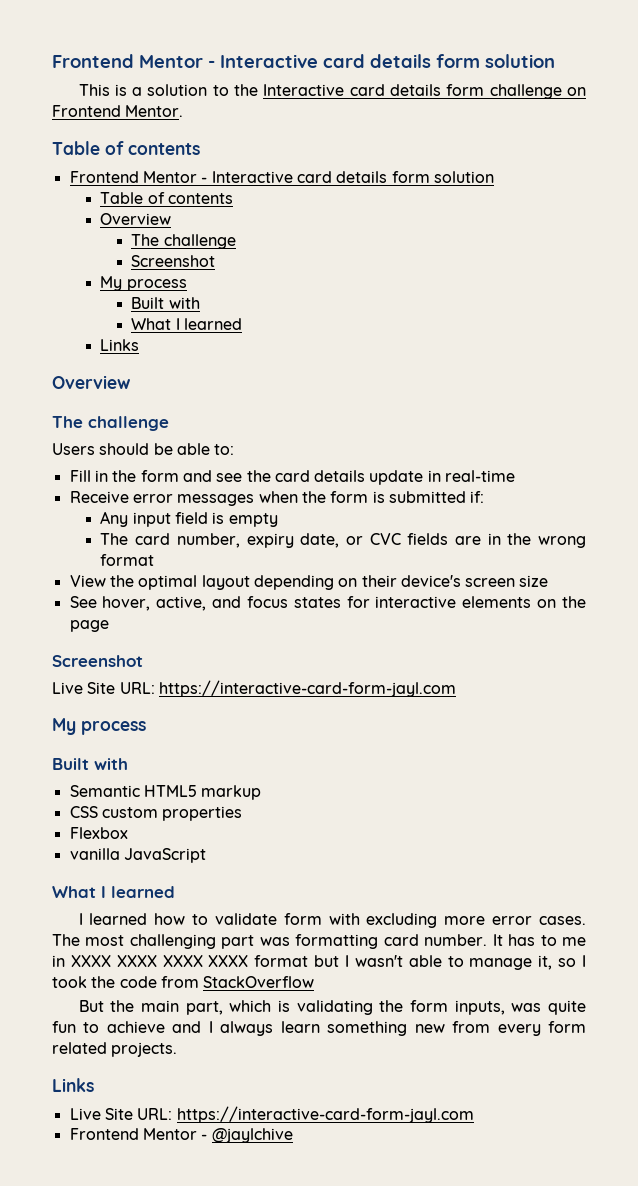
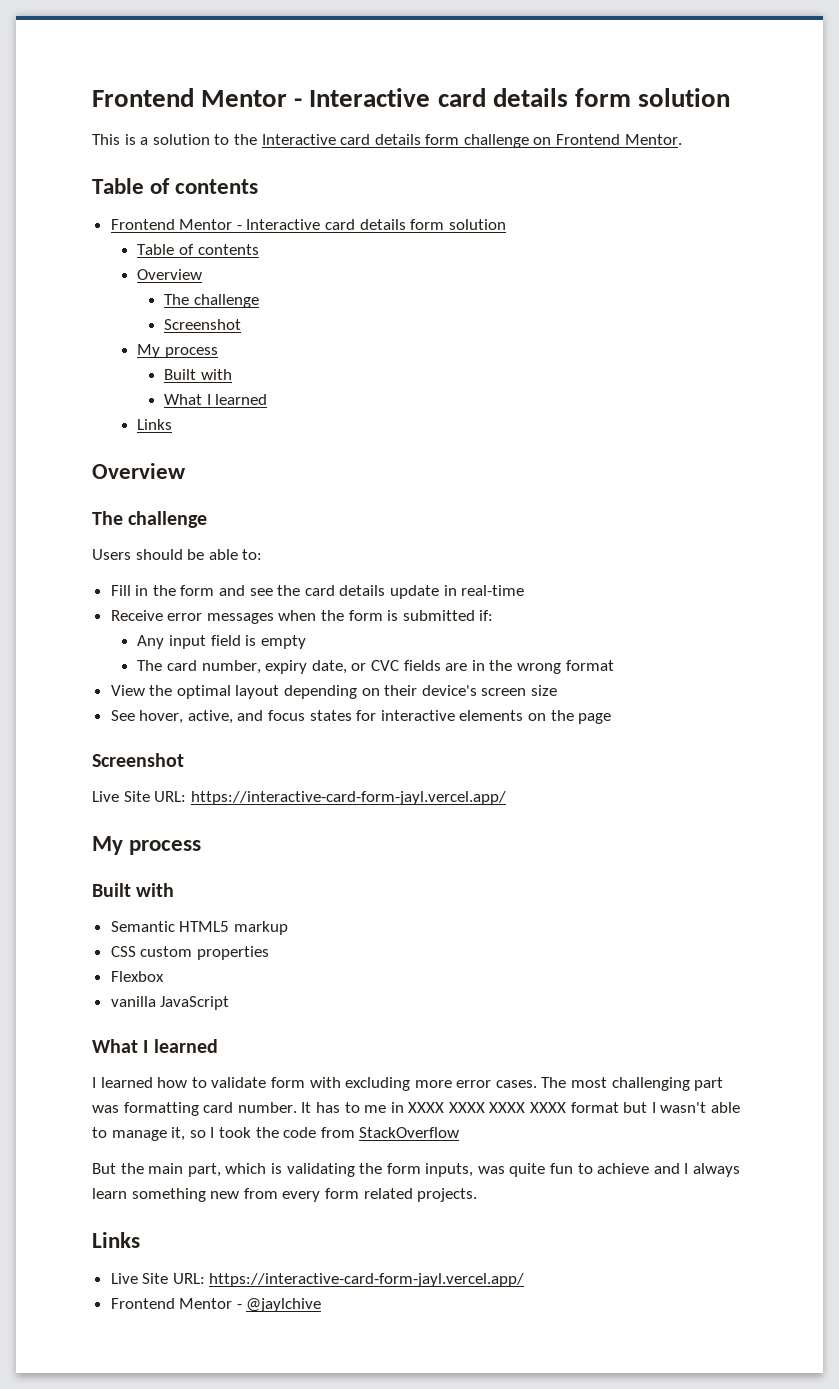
  See hover, active, and focus states for interactive elements on the page
  Screenshot
- Live Site URL: https://interactive-card-form-jayl.com
+ Live Site URL: https://interactive-card-form-jayl.vercel.app/
  But the main part, which is validating the form inputs, was quite fun to achieve and I always learn something new from every form related projects.
  Links
- Live Site URL: https://interactive-card-form-jayl.com
+ Live Site URL: https://interactive-card-form-jayl.vercel.app/

